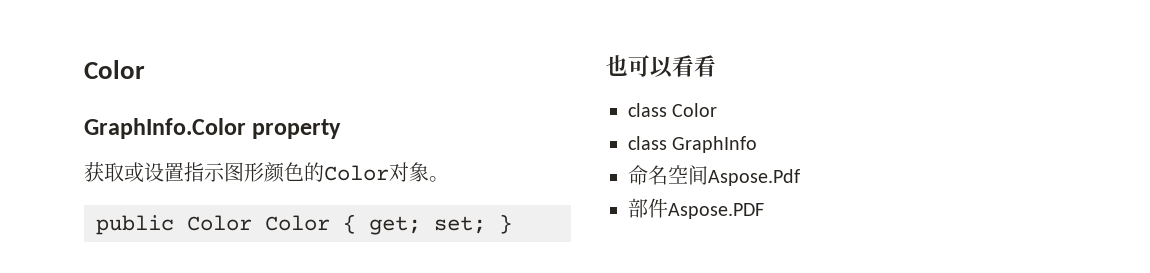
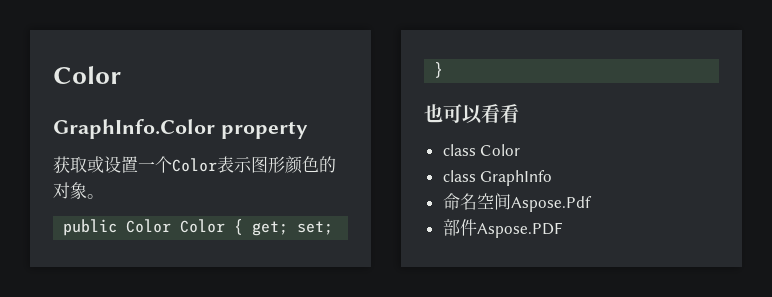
- 获取或设置指示图形颜色的Color对象。
+ 获取或设置一个Color表示图形颜色的对象。

